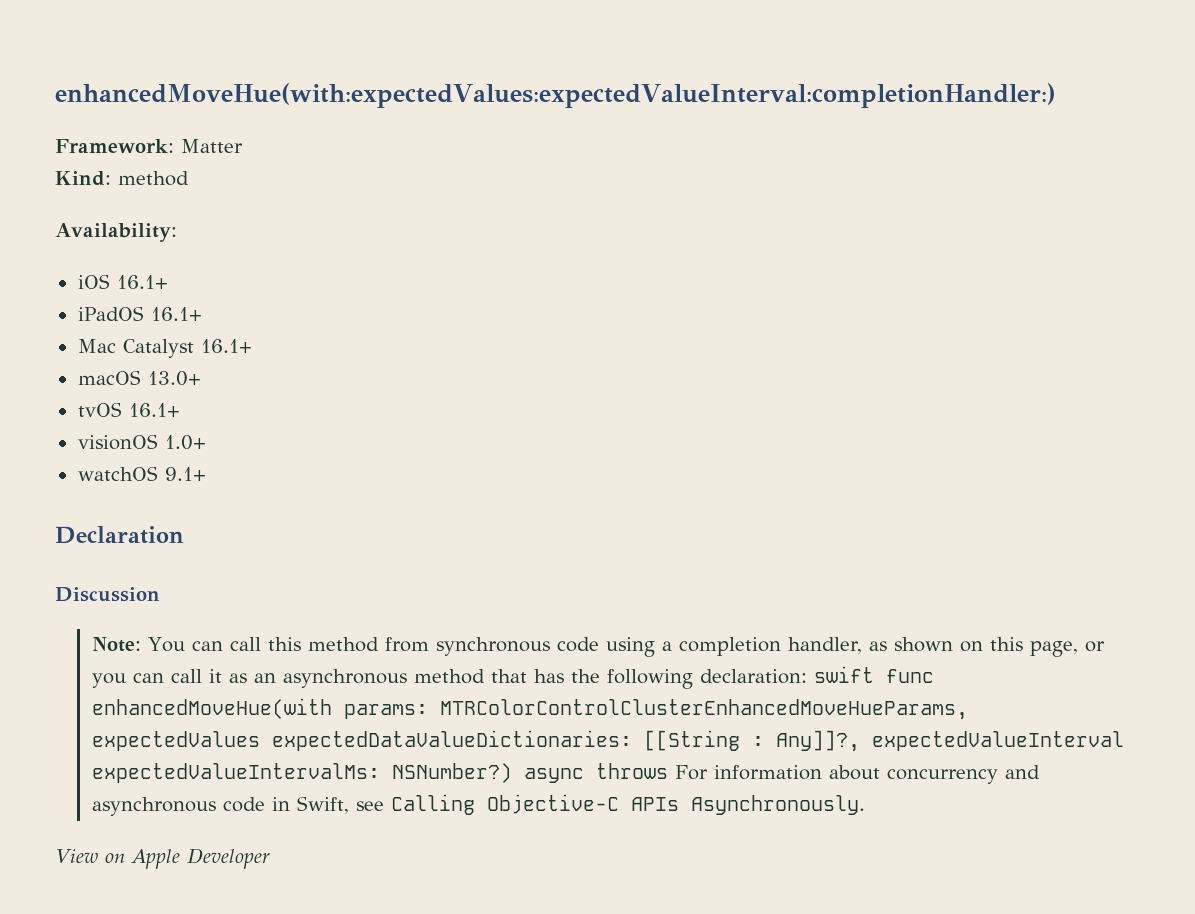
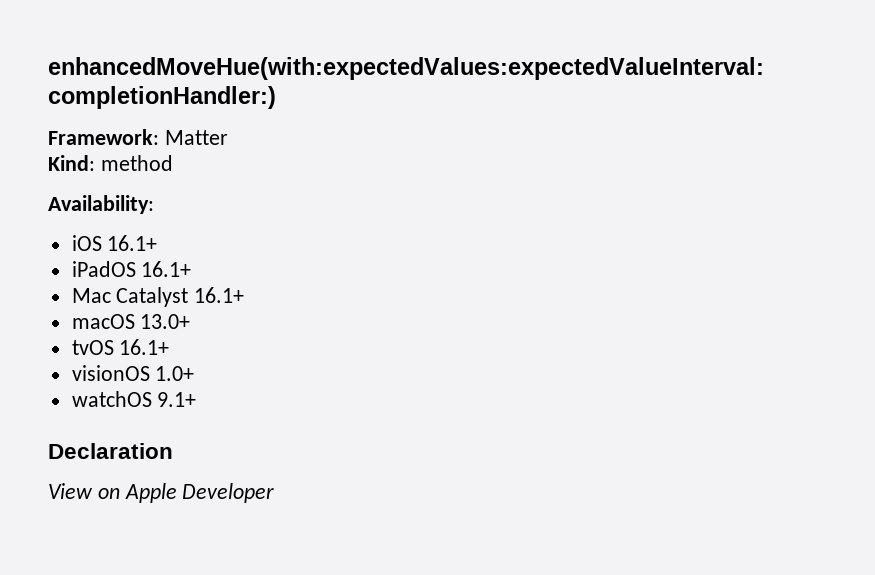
- Discussion
- Note: You can call this method from synchronous code using a completion handler, as shown on this page, or you can call it as an asynchronous method that has the following declaration: swift func enhancedMoveHue(with params: MTRColorControlClusterEnhancedMoveHueParams, expectedValues expectedDataValueDictionaries: [[String : Any]]?, expectedValueInterval expectedValueIntervalMs: NSNumber?) async throws For information about concurrency and asynchronous code in Swift, see Calling Objective-C APIs Asynchronously.

